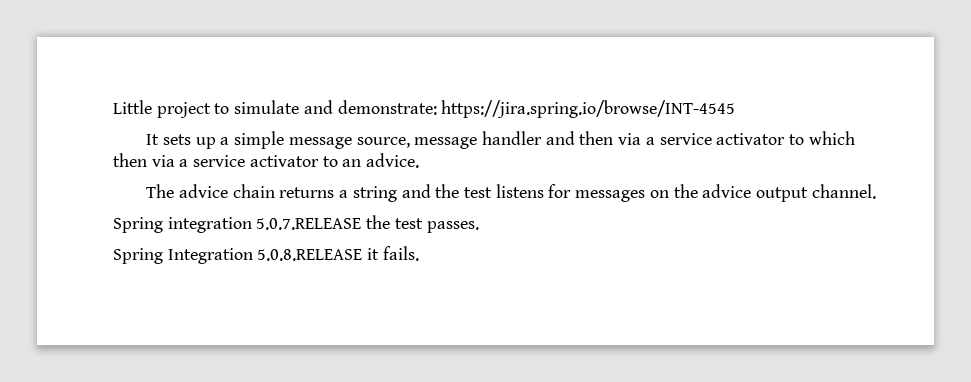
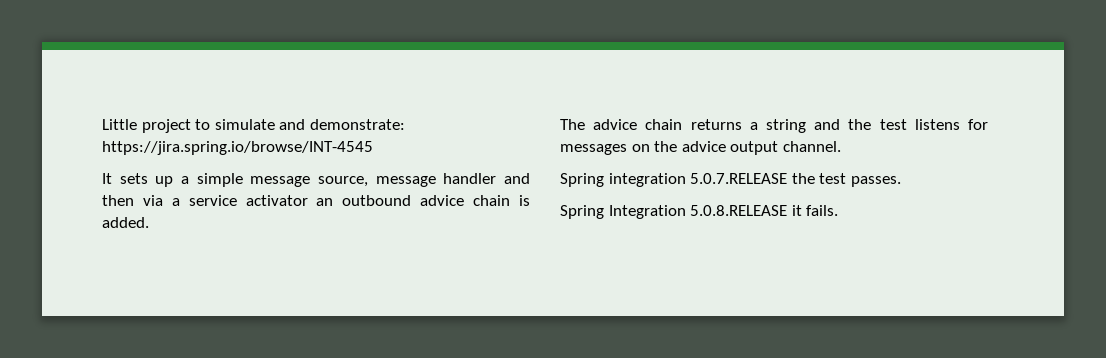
- It sets up a simple message source, message handler and then via a service activator to which then via a service activator to an advice.
+ It sets up a simple message source, message handler and then via a service activator an outbound advice chain is added.

